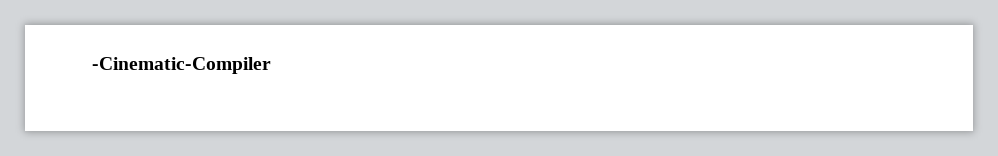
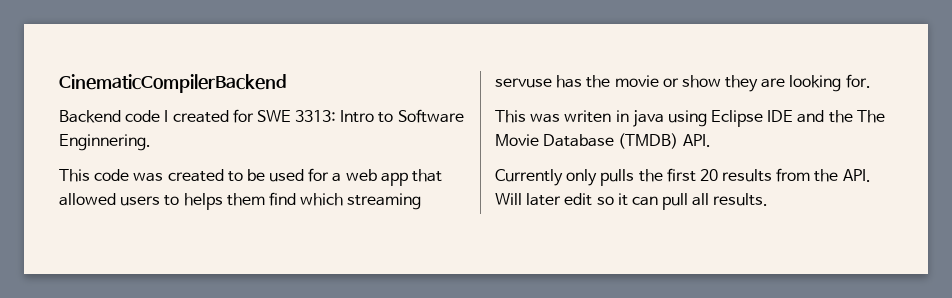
- -Cinematic-Compiler
+ CinematicCompilerBackend
+ Backend code I created for SWE 3313: Intro to Software Enginnering.
+ This code was created to be used for a web app that allowed users to helps them find which streaming servuse has the movie or show they are looking for.
+ This was writen in java using Eclipse IDE and the The Movie Database (TMDB) API.
+ Currently only pulls the first 20 results from the API. Will later edit so it can pull all results.

